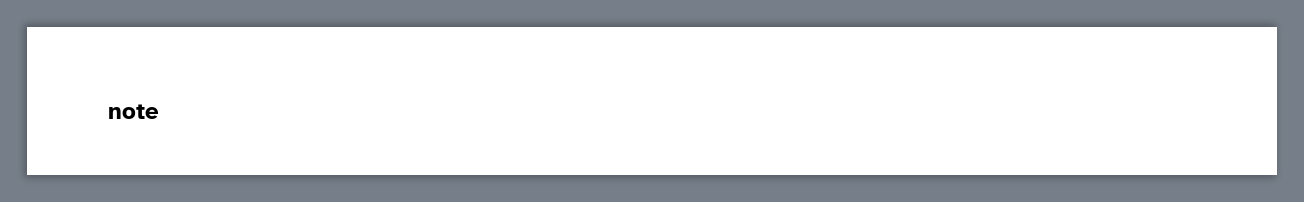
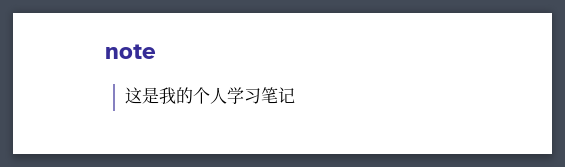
+ 这是我的个人学习笔记

